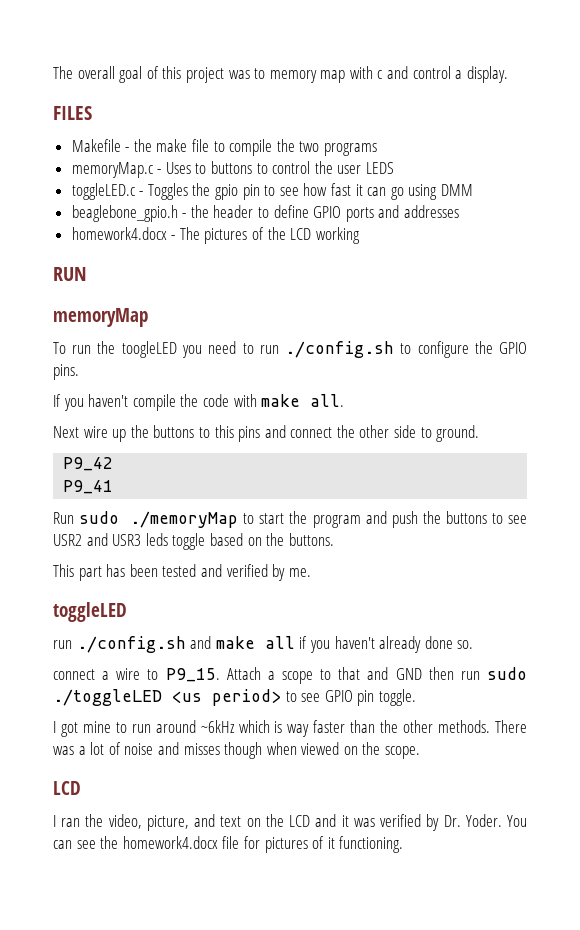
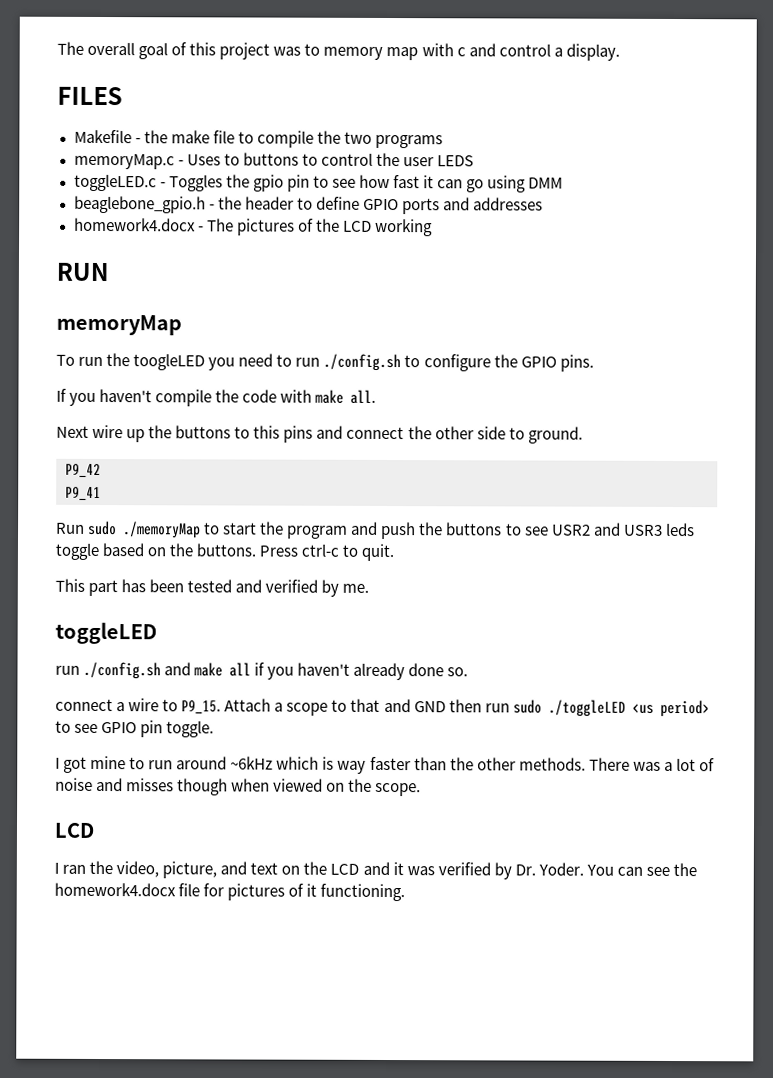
+ Press ctrl-c to quit.

